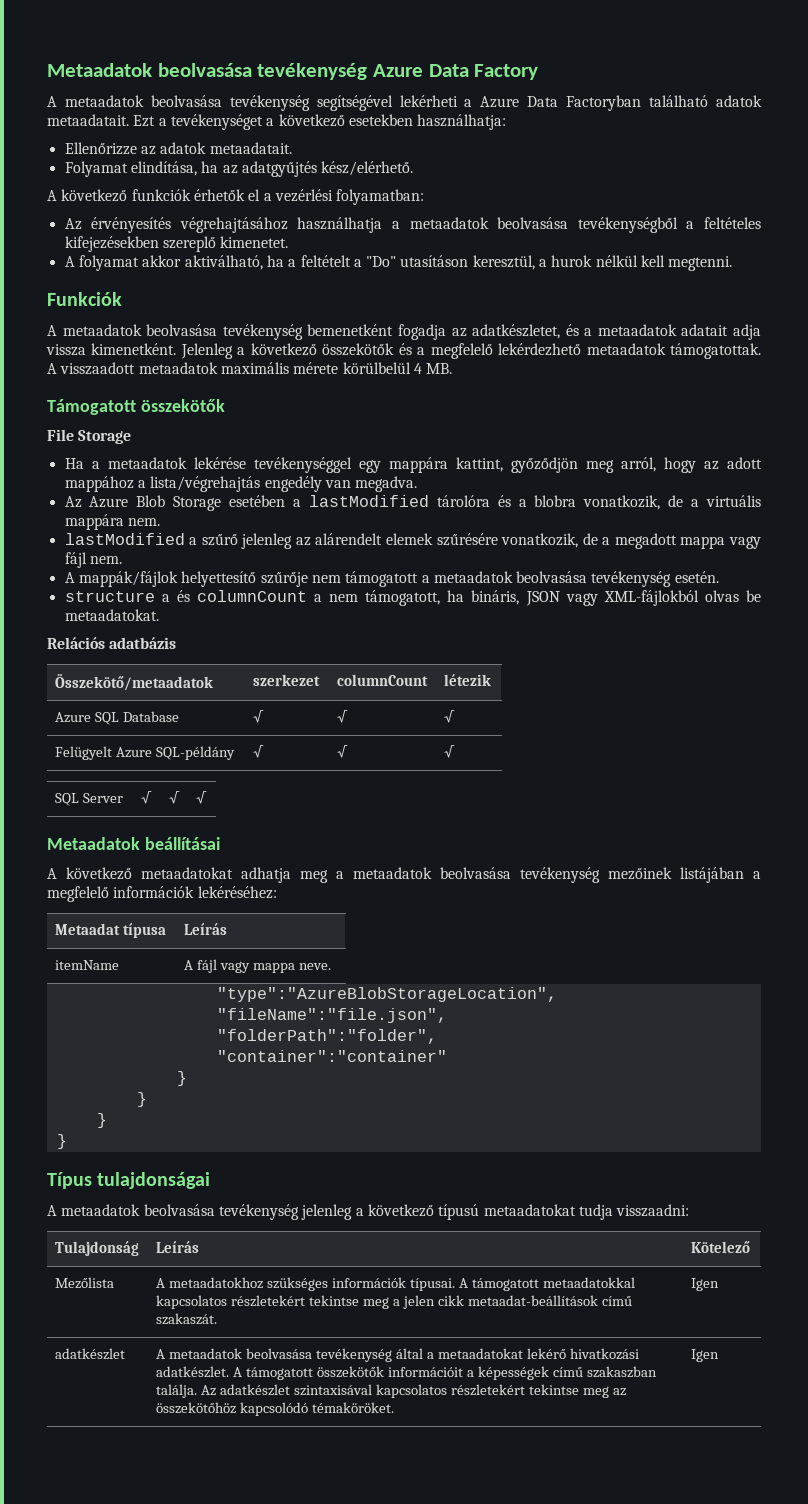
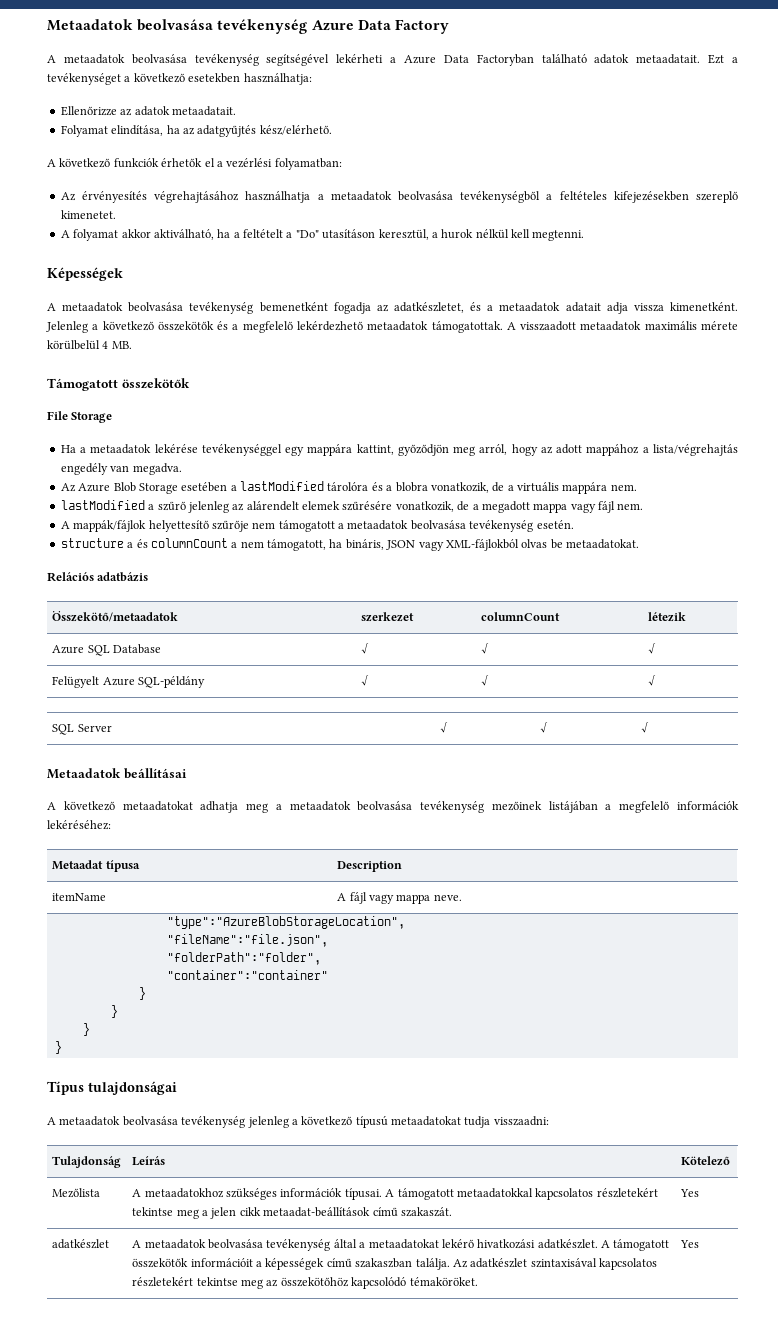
- Funkciók
+ Képességek
- Metaadat típusa | Leírás
+ Metaadat típusa | Description
- Mezőlista | A metaadatokhoz szükséges információk típusai. A támogatott metaadatokkal kapcsolatos részletekért tekintse meg a jelen cikk metaadat-beállítások című szakaszát. | Igen
+ Mezőlista | A metaadatokhoz szükséges információk típusai. A támogatott metaadatokkal kapcsolatos részletekért tekintse meg a jelen cikk metaadat-beállítások című szakaszát. | Yes
- adatkészlet | A metaadatok beolvasása tevékenység által a metaadatokat lekérő hivatkozási adatkészlet. A támogatott összekötők információit a képességek című szakaszban találja. Az adatkészlet szintaxisával kapcsolatos részletekért tekintse meg az összekötőhöz kapcsolódó témaköröket. | Igen
+ adatkészlet | A metaadatok beolvasása tevékenység által a metaadatokat lekérő hivatkozási adatkészlet. A támogatott összekötők információit a képességek című szakaszban találja. Az adatkészlet szintaxisával kapcsolatos részletekért tekintse meg az összekötőhöz kapcsolódó témaköröket. | Yes

